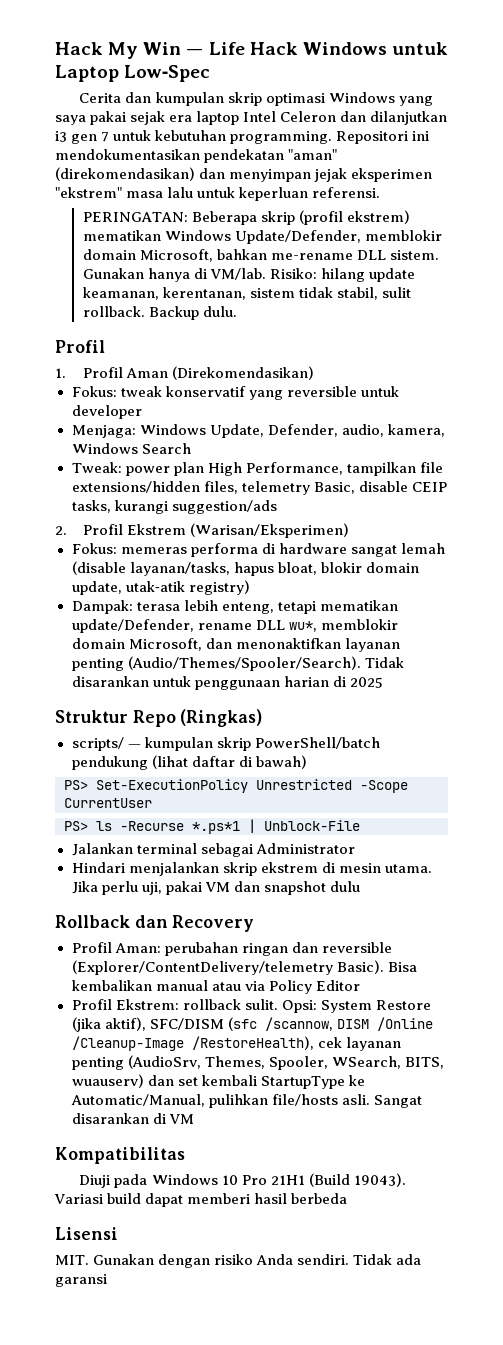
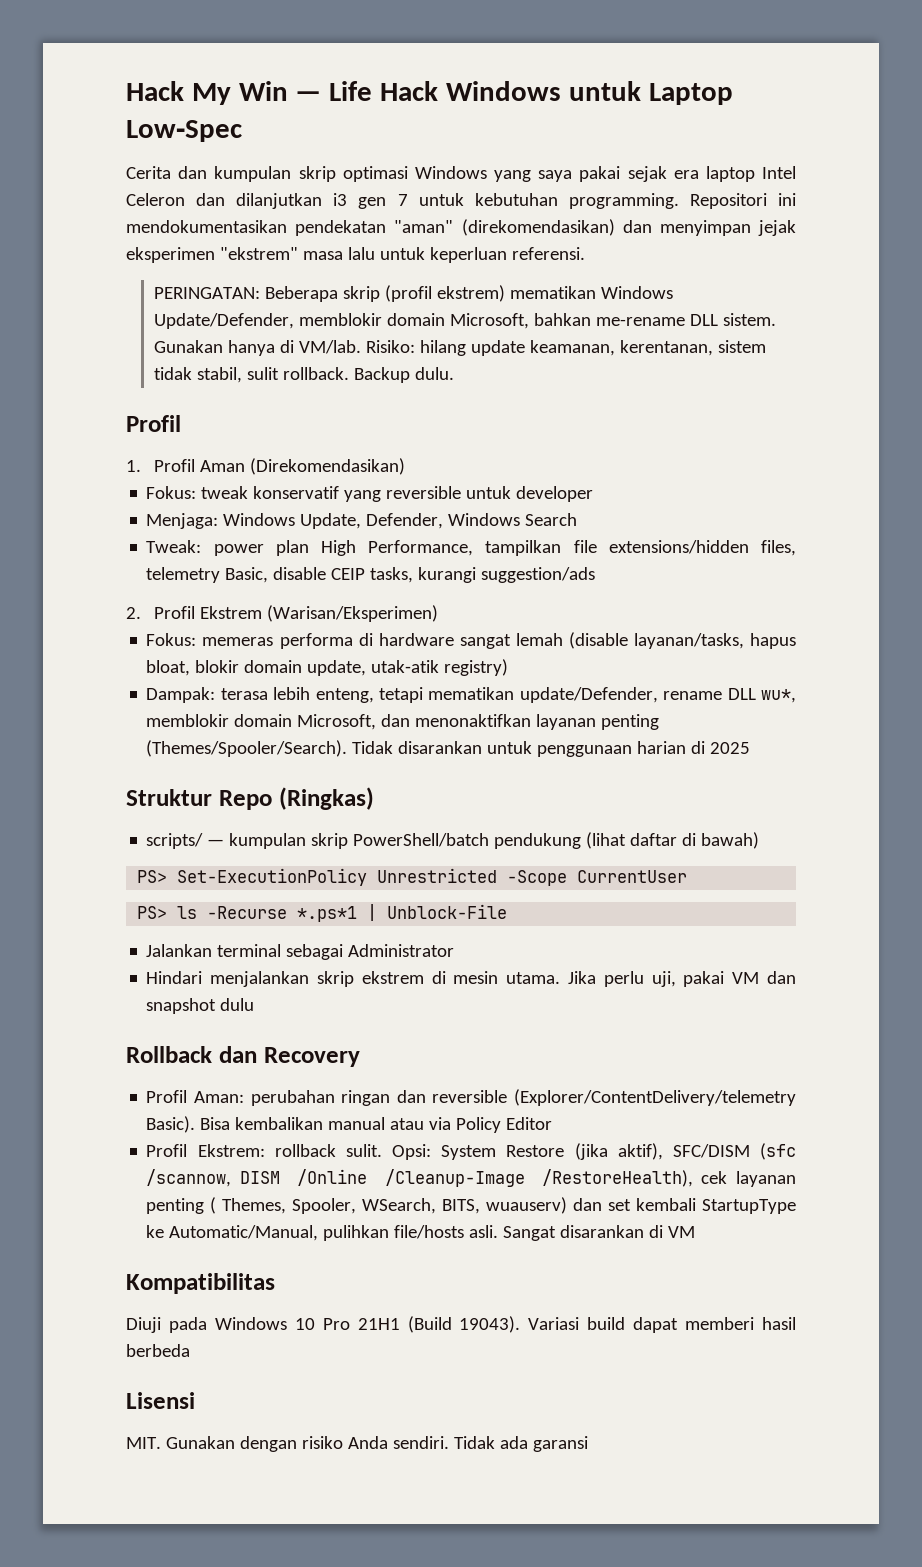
- Menjaga: Windows Update, Defender, audio, kamera, Windows Search
+ Menjaga: Windows Update, Defender, Windows Search
- Dampak: terasa lebih enteng, tetapi mematikan update/Defender, rename DLL wu*, memblokir domain Microsoft, dan menonaktifkan layanan penting (Audio/Themes/Spooler/Search).
+ Dampak: terasa lebih enteng, tetapi mematikan update/Defender, rename DLL wu*, memblokir domain Microsoft, dan menonaktifkan layanan penting (Themes/Spooler/Search).
- Opsi: System Restore (jika aktif), SFC/DISM (sfc /scannow, DISM /Online /Cleanup-Image /RestoreHealth), cek layanan penting (AudioSrv, Themes, Spooler, WSearch, BITS, wuauserv) dan set kembali StartupType ke Automatic/Manual, pulihkan file/hosts asli.
+ Opsi: System Restore (jika aktif), SFC/DISM (sfc /scannow, DISM /Online /Cleanup-Image /RestoreHealth), cek layanan penting ( Themes, Spooler, WSearch, BITS, wuauserv) dan set kembali StartupType ke Automatic/Manual, pulihkan file/hosts asli.

